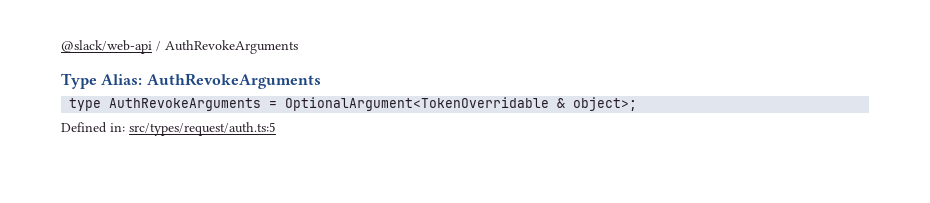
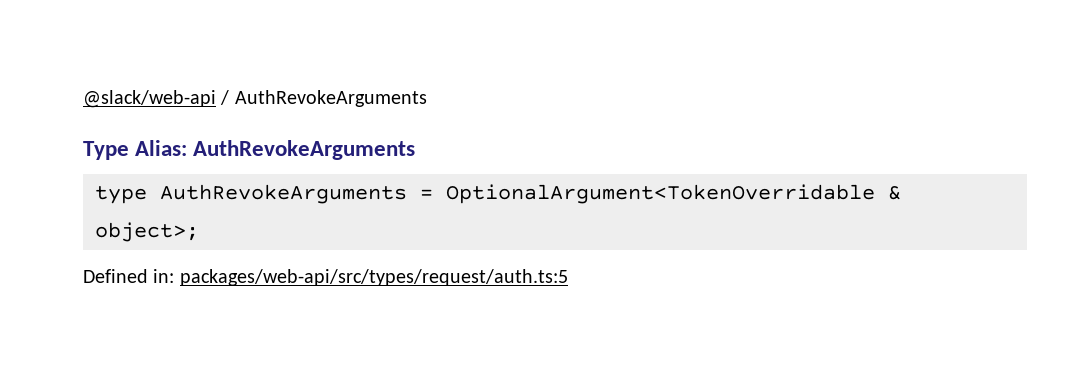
- Defined in: src/types/request/auth.ts:5
+ Defined in: packages/web-api/src/types/request/auth.ts:5

